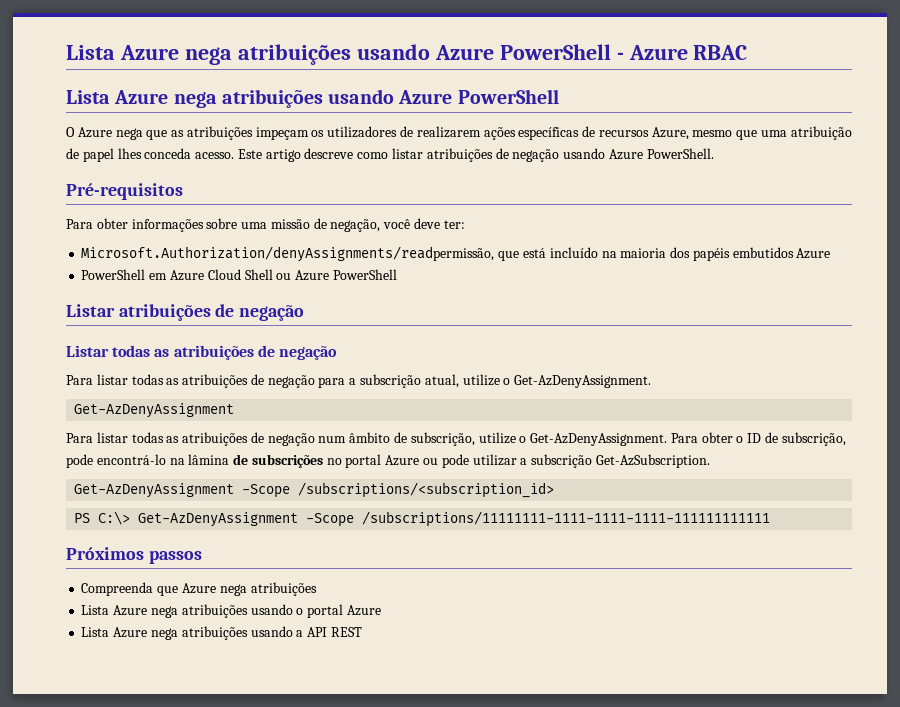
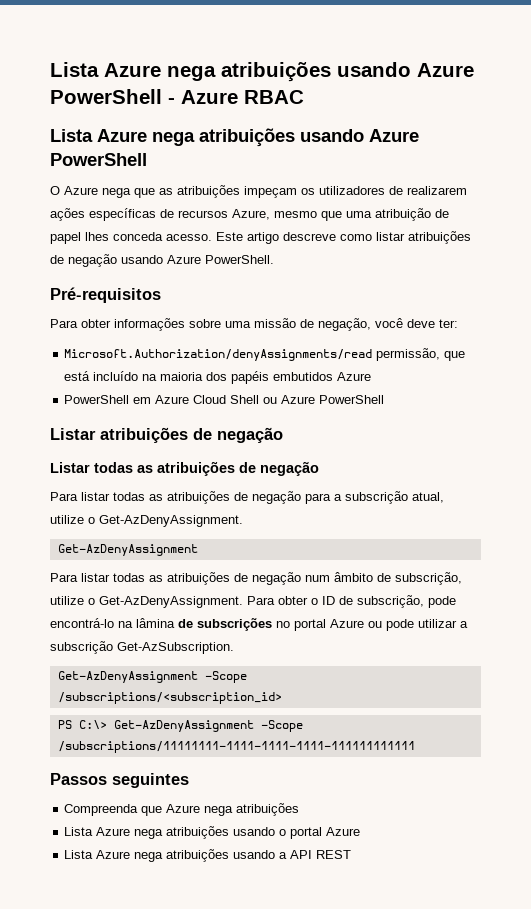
- Microsoft.Authorization/denyAssignments/readpermissão, que está incluído na maioria dos papéis embutidos Azure
+ Microsoft.Authorization/denyAssignments/read permissão, que está incluído na maioria dos papéis embutidos Azure
- Próximos passos
+ Passos seguintes

